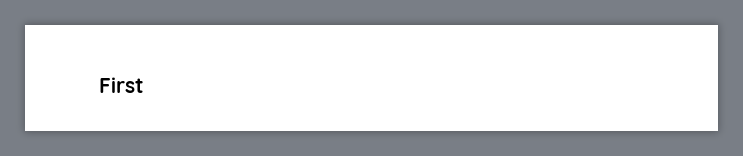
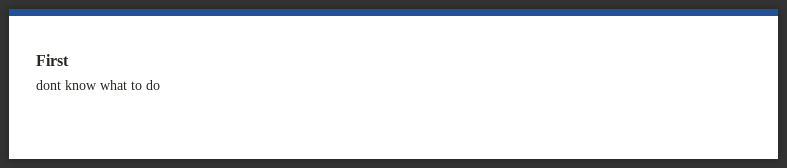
+ dont know what to do

